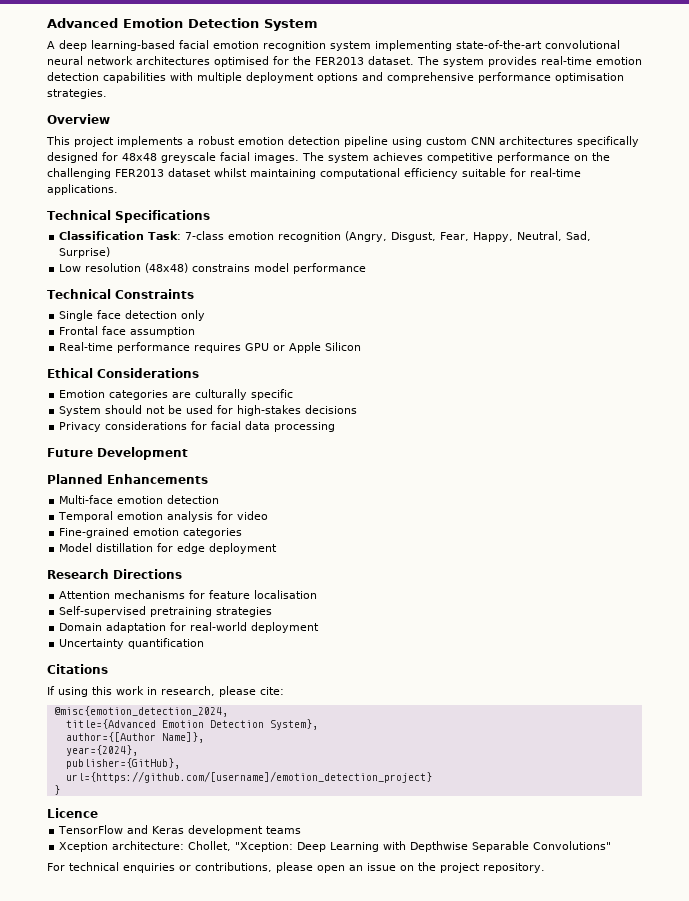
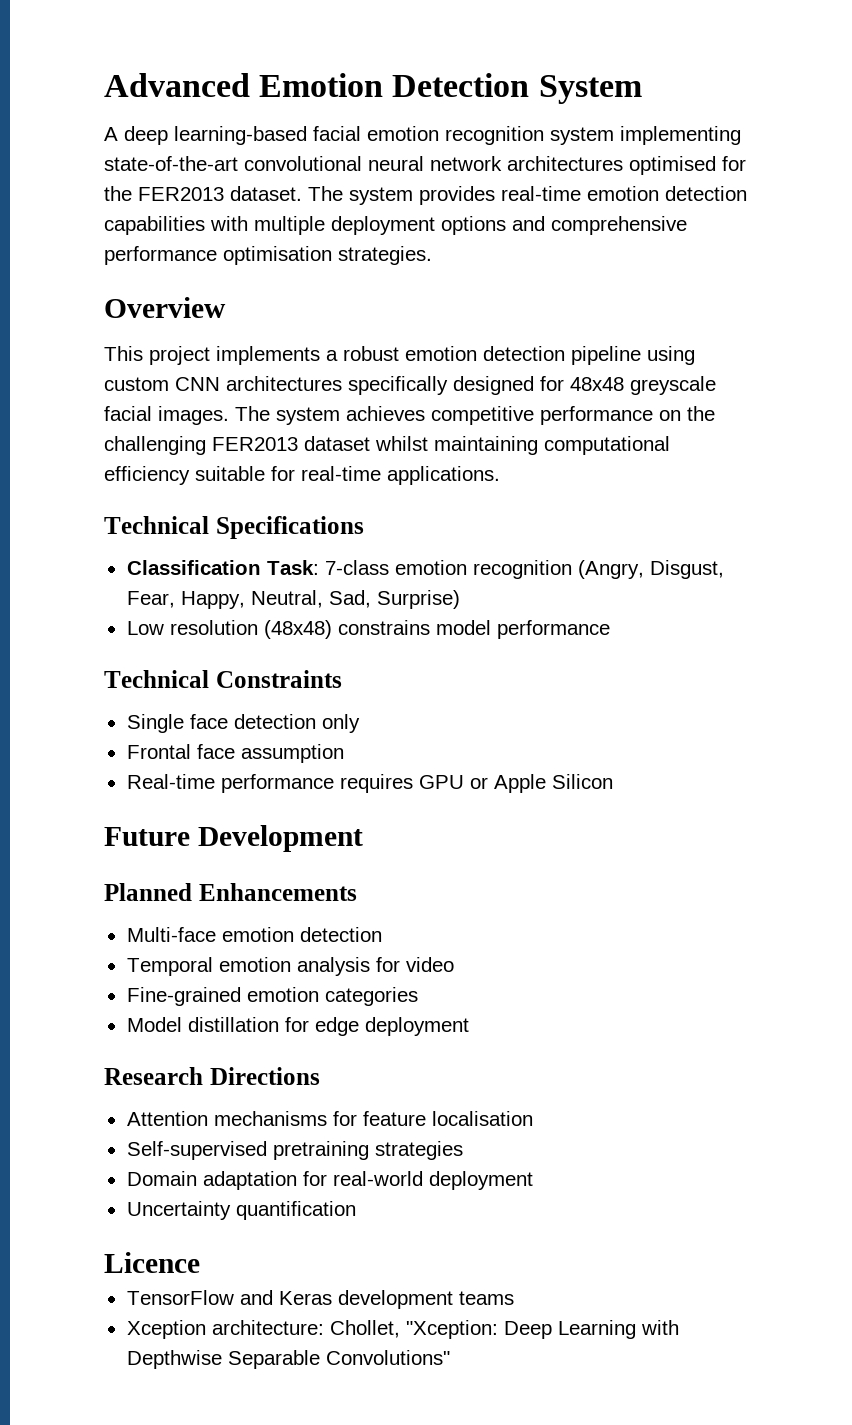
- Ethical Considerations
- Emotion categories are culturally specific
- System should not be used for high-stakes decisions
- Privacy considerations for facial data processing
- Citations
- If using this work in research, please cite:
- @misc{emotion_detection_2024,
- title={Advanced Emotion Detection System},
- author={[Author Name]},
- year={2024},
- publisher={GitHub},
- url={https://github.com/[username]/emotion_detection_project}
- }
- For technical enquiries or contributions, please open an issue on the project repository.

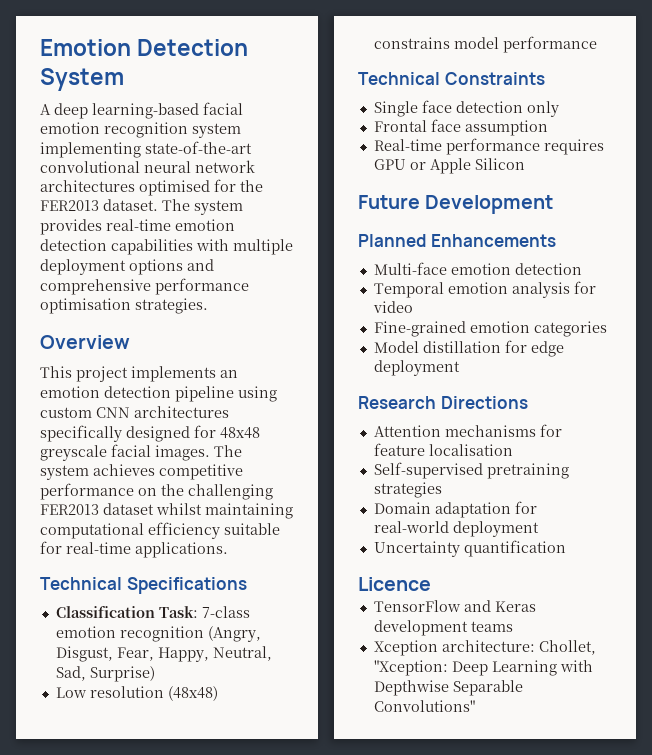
- Advanced Emotion Detection System
+ Emotion Detection System
- This project implements a robust emotion detection pipeline using custom CNN architectures specifically designed for 48x48 greyscale facial images.
+ This project implements an emotion detection pipeline using custom CNN architectures specifically designed for 48x48 greyscale facial images.

